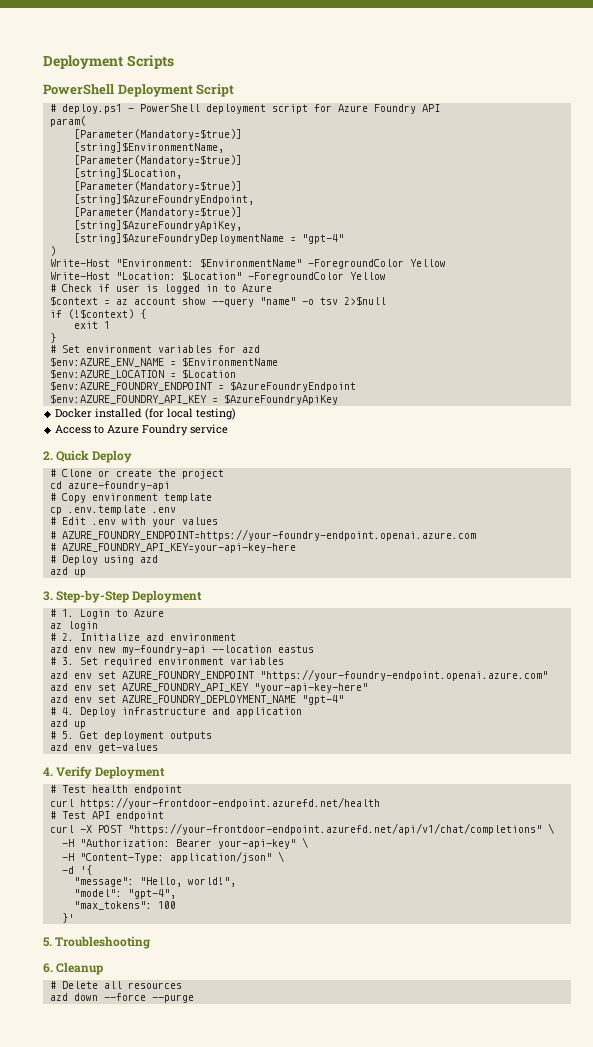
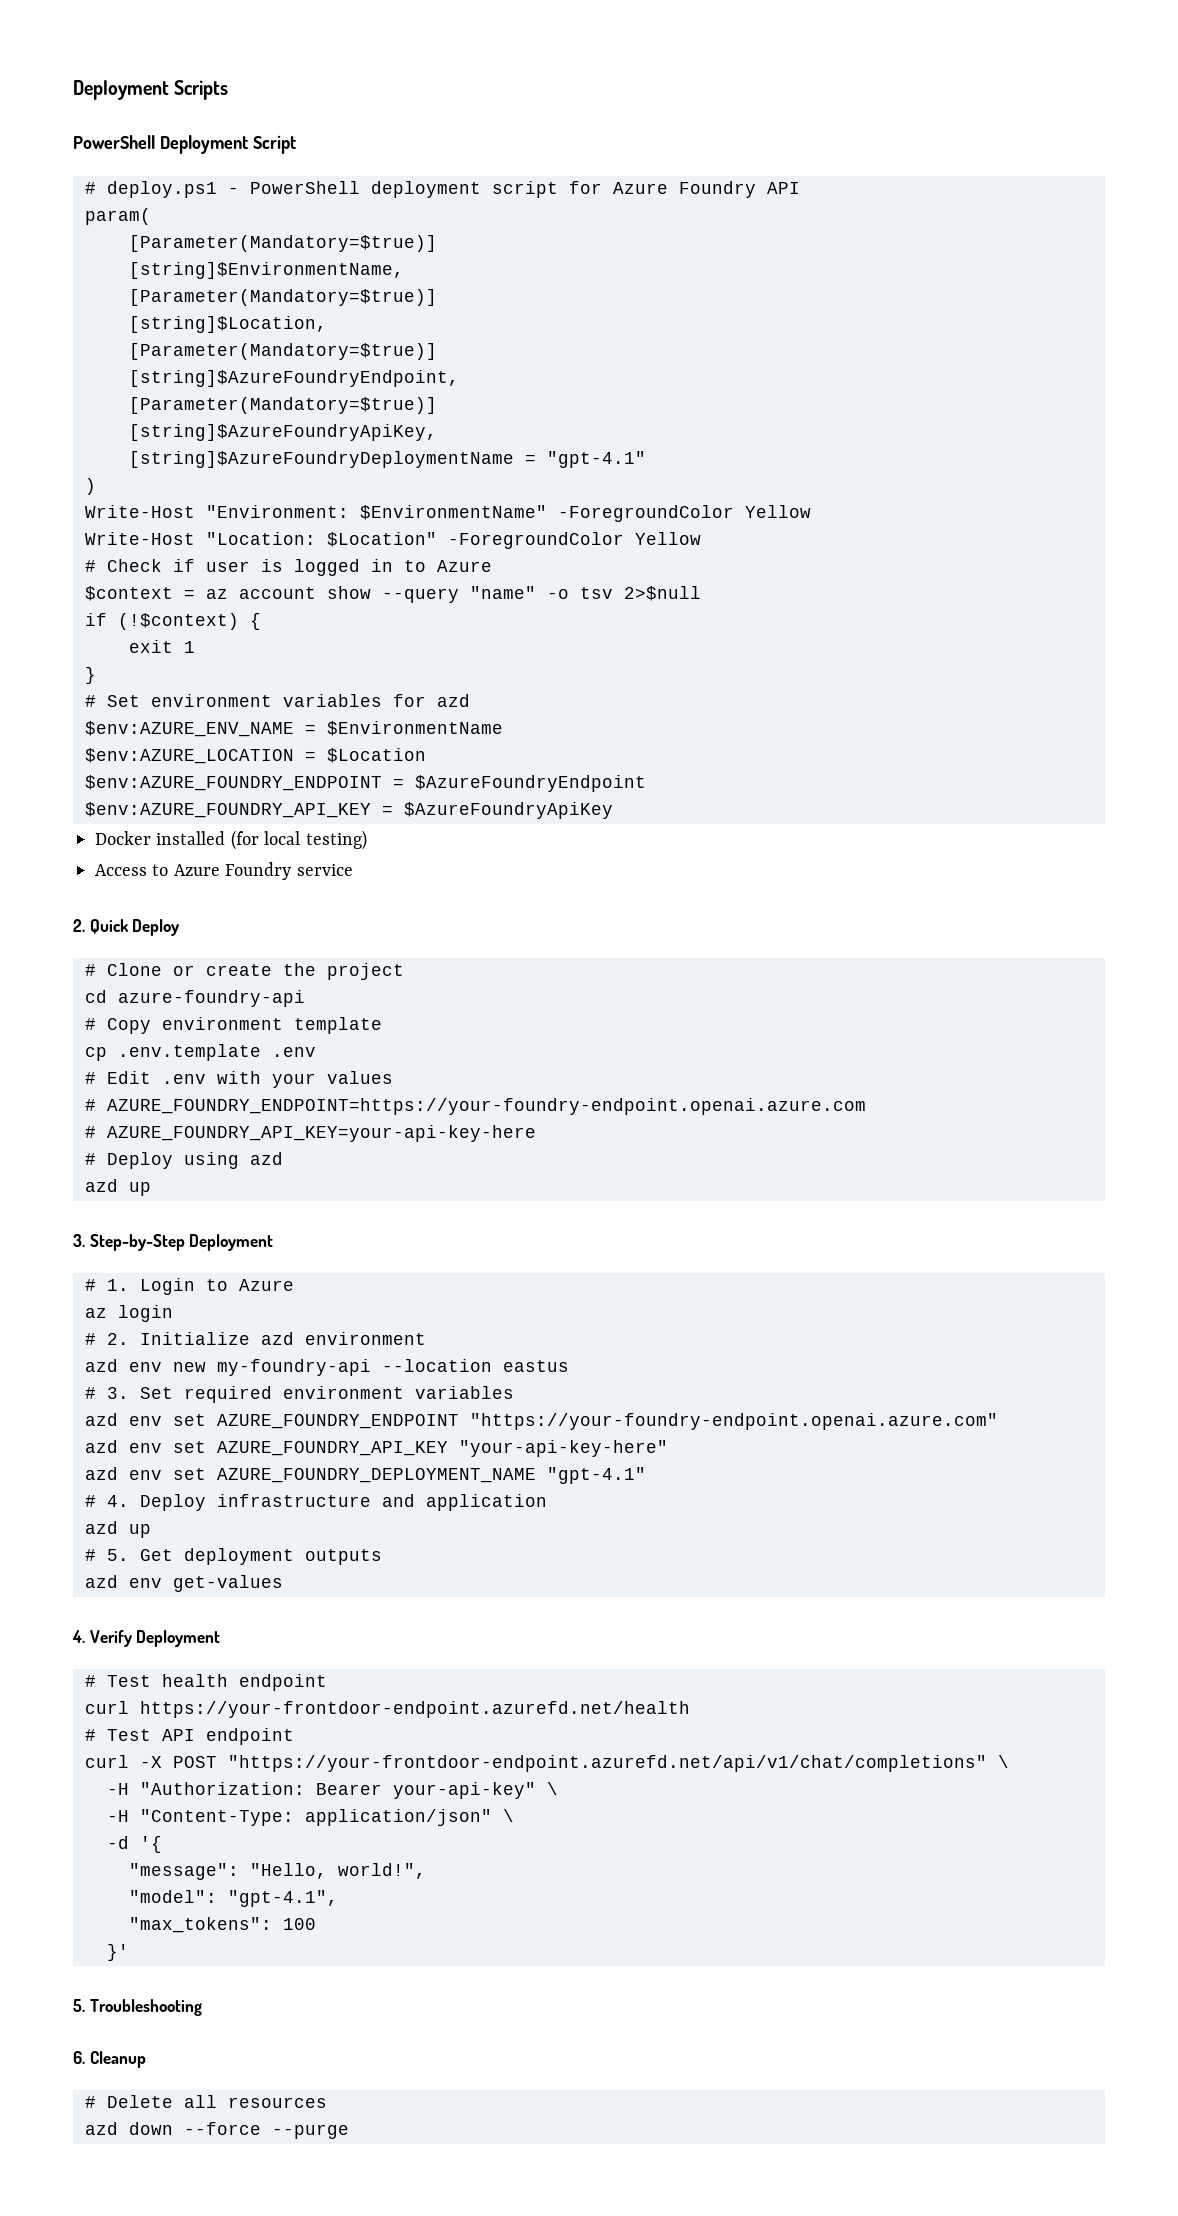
- [string]$AzureFoundryDeploymentName = "gpt-4"
+ [string]$AzureFoundryDeploymentName = "gpt-4.1"
- azd env set AZURE_FOUNDRY_DEPLOYMENT_NAME "gpt-4"
+ azd env set AZURE_FOUNDRY_DEPLOYMENT_NAME "gpt-4.1"
- "model": "gpt-4",
+ "model": "gpt-4.1",

